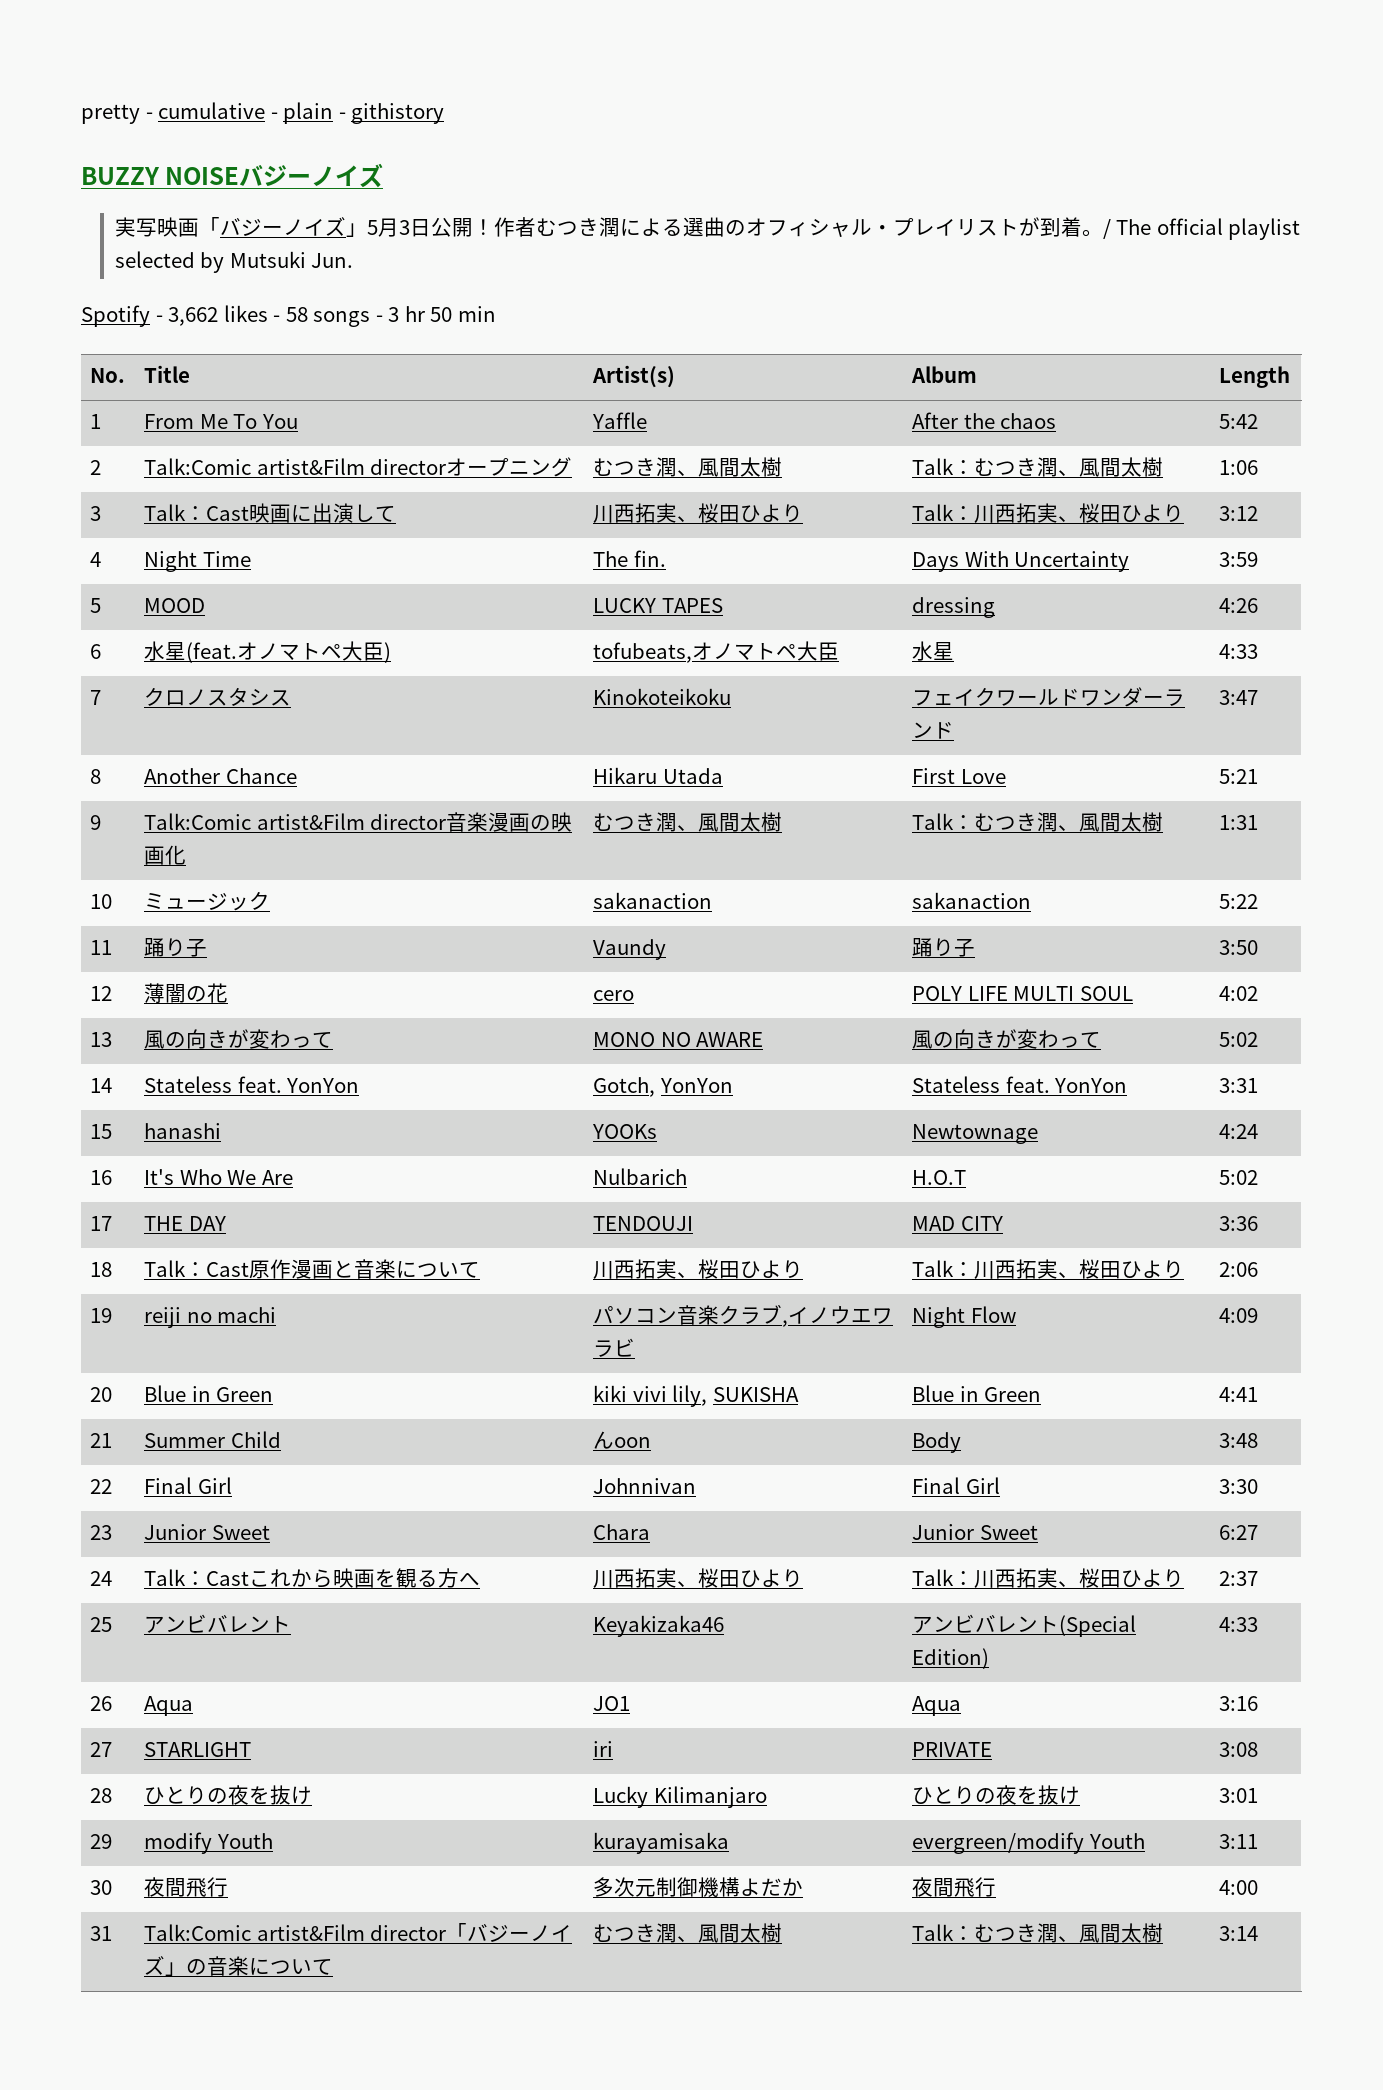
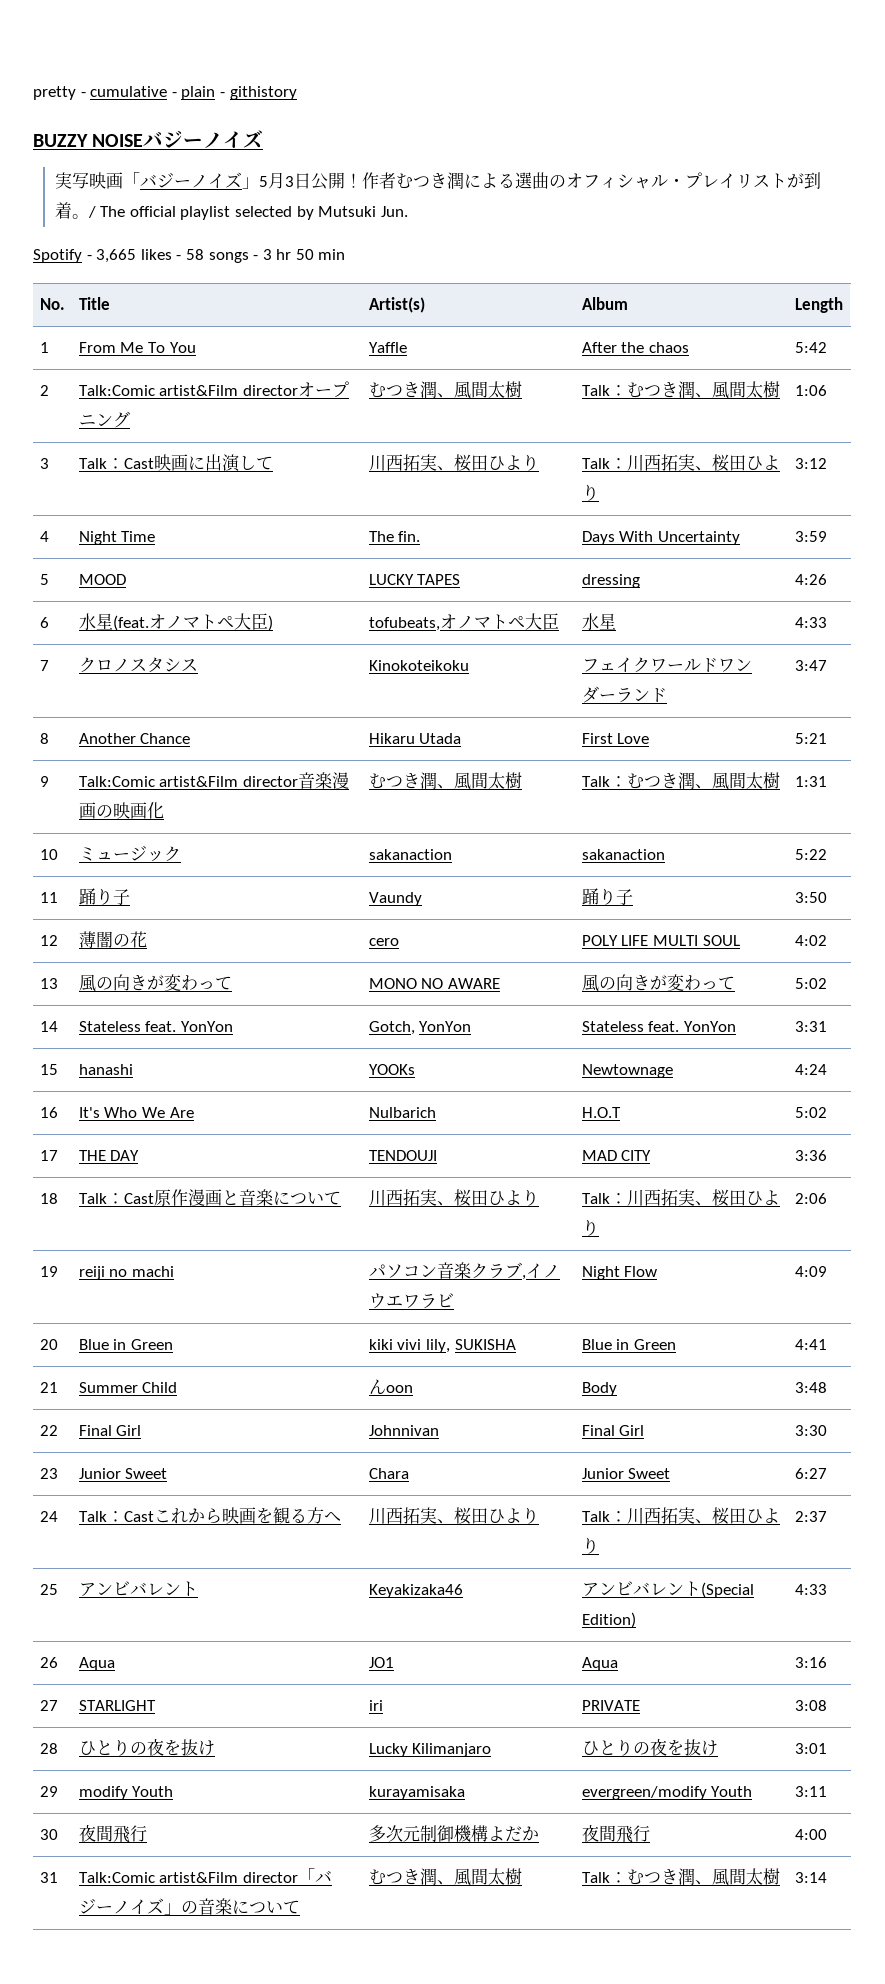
- Spotify - 3,662 likes - 58 songs - 3 hr 50 min
+ Spotify - 3,665 likes - 58 songs - 3 hr 50 min

